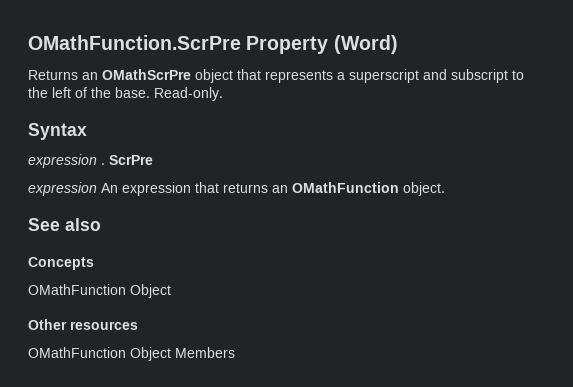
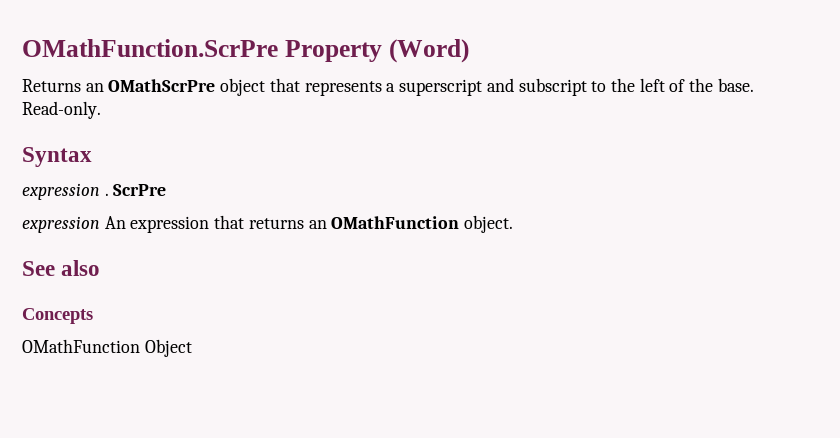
- Other resources
- OMathFunction Object Members

